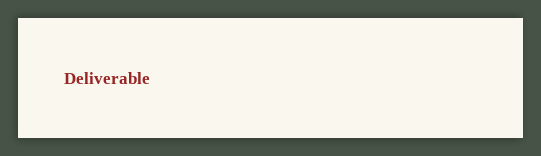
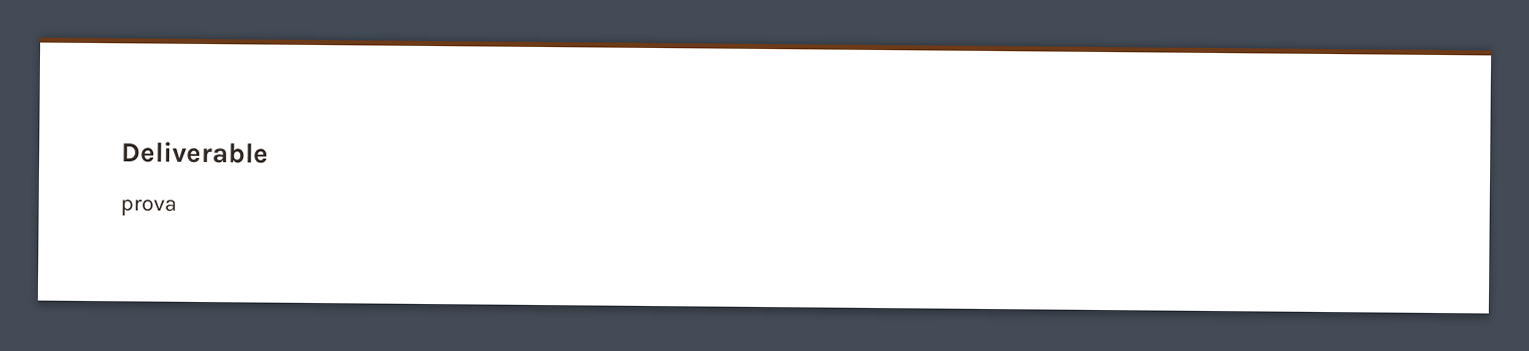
+ prova

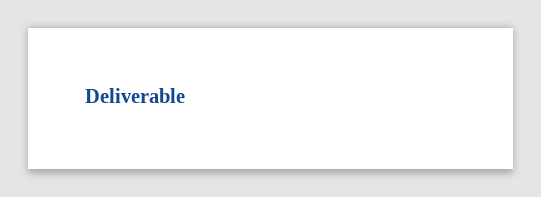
- prova

